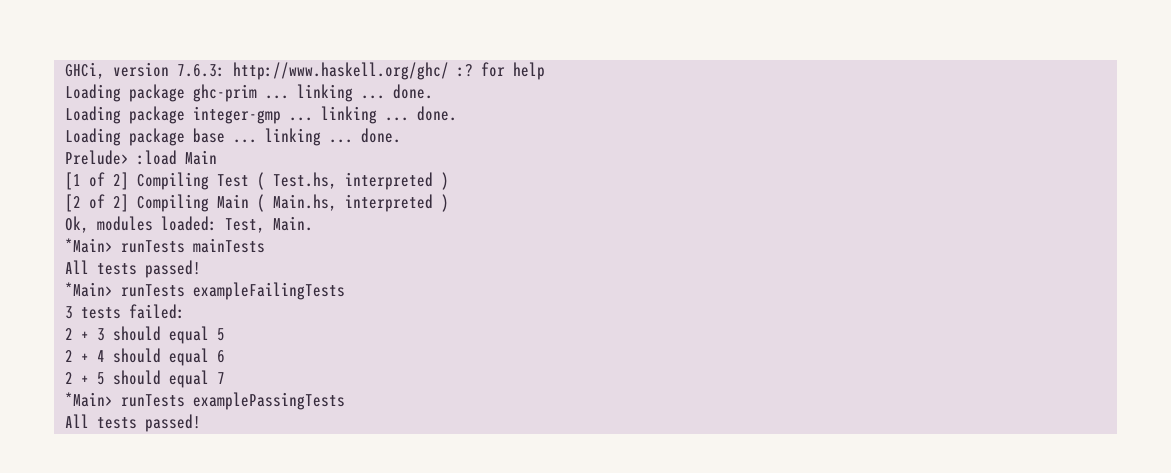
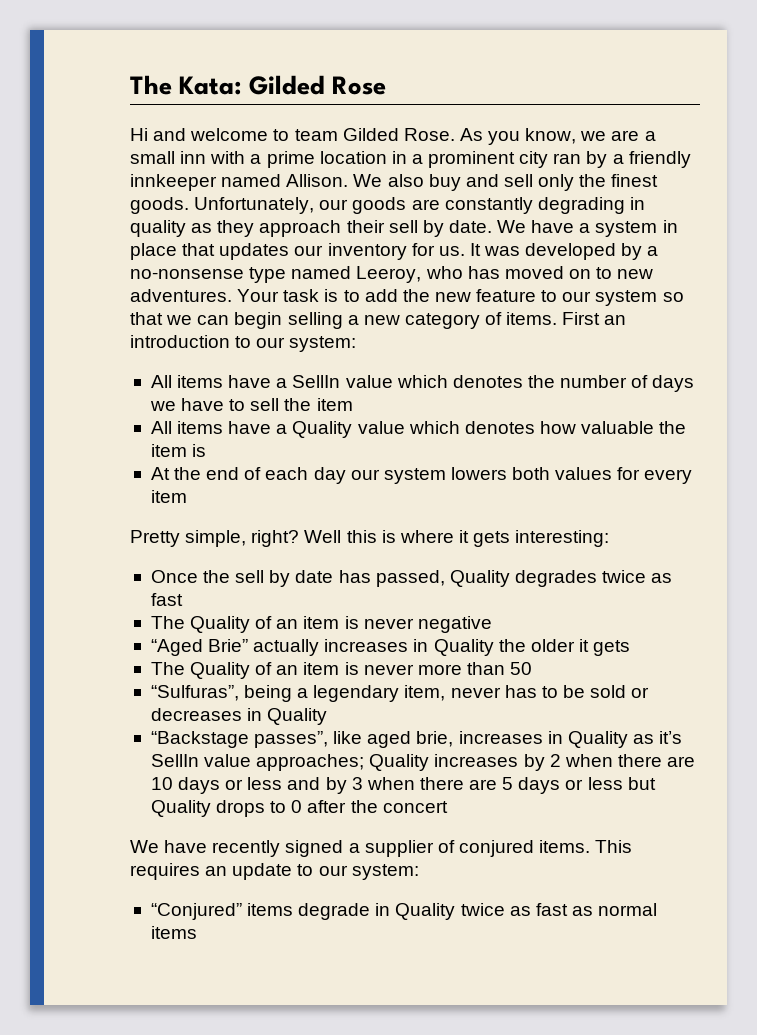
- GHCi, version 7.6.3: http://www.haskell.org/ghc/ :? for help
- Loading package ghc-prim ... linking ... done.
- Loading package integer-gmp ... linking ... done.
- Loading package base ... linking ... done.
- Prelude> :load Main
- [1 of 2] Compiling Test ( Test.hs, interpreted )
- [2 of 2] Compiling Main ( Main.hs, interpreted )
- Ok, modules loaded: Test, Main.
- *Main> runTests mainTests
- All tests passed!
- *Main> runTests exampleFailingTests
- 3 tests failed:
- 2 + 3 should equal 5
- 2 + 4 should equal 6
- 2 + 5 should equal 7
- *Main> runTests examplePassingTests
- All tests passed!
+ The Kata: Gilded Rose
+ Hi and welcome to team Gilded Rose. As you know, we are a small inn with a prime location in a prominent city ran by a friendly innkeeper named Allison. We also buy and sell only the finest goods. Unfortunately, our goods are constantly degrading in quality as they approach their sell by date. We have a system in place that updates our inventory for us. It was developed by a no-nonsense type named Leeroy, who has moved on to new adventures. Your task is to add the new feature to our system so that we can begin selling a new category of items. First an introduction to our system:
+ All items have a SellIn value which denotes the number of days we have to sell the item
+ All items have a Quality value which denotes how valuable the item is
+ At the end of each day our system lowers both values for every item
+ Pretty simple, right? Well this is where it gets interesting:
+ Once the sell by date has passed, Quality degrades twice as fast
+ The Quality of an item is never negative
+ “Aged Brie” actually increases in Quality the older it gets
+ The Quality of an item is never more than 50
+ “Sulfuras”, being a legendary item, never has to be sold or decreases in Quality
+ “Backstage passes”, like aged brie, increases in Quality as it’s SellIn value approaches; Quality increases by 2 when there are 10 days or less and by 3 when there are 5 days or less but Quality drops to 0 after the concert
+ We have recently signed a supplier of conjured items. This requires an update to our system:
+ “Conjured” items degrade in Quality twice as fast as normal items

